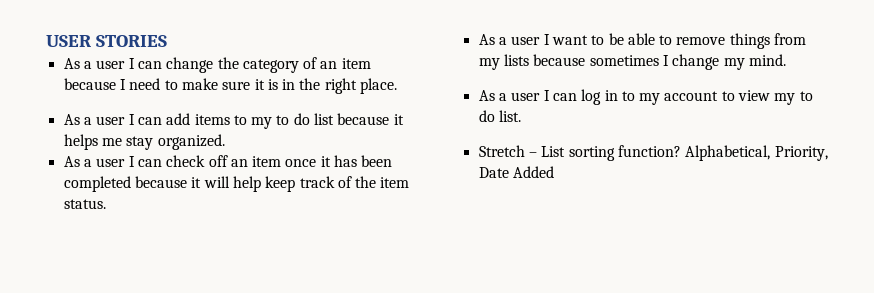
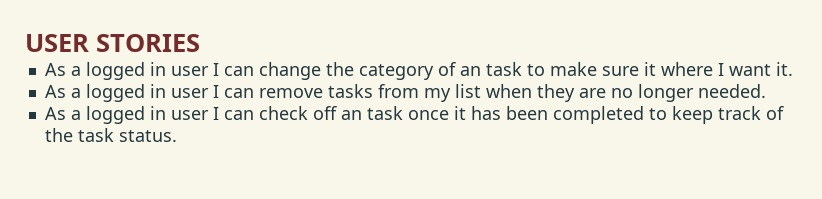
- As a user I can change the category of an item because I need to make sure it is in the right place.
- As a user I can add items to my to do list because it helps me stay organized.
- As a user I can check off an item once it has been completed because it will help keep track of the item status.
+ As a logged in user I can change the category of an task to make sure it where I want it.
+ As a logged in user I can remove tasks from my list when they are no longer needed.
+ As a logged in user I can check off an task once it has been completed to keep track of the task status.
- As a user I want to be able to remove things from my lists because sometimes I change my mind.
- As a user I can log in to my account to view my to do list.
- Stretch – List sorting function? Alphabetical, Priority, Date Added

